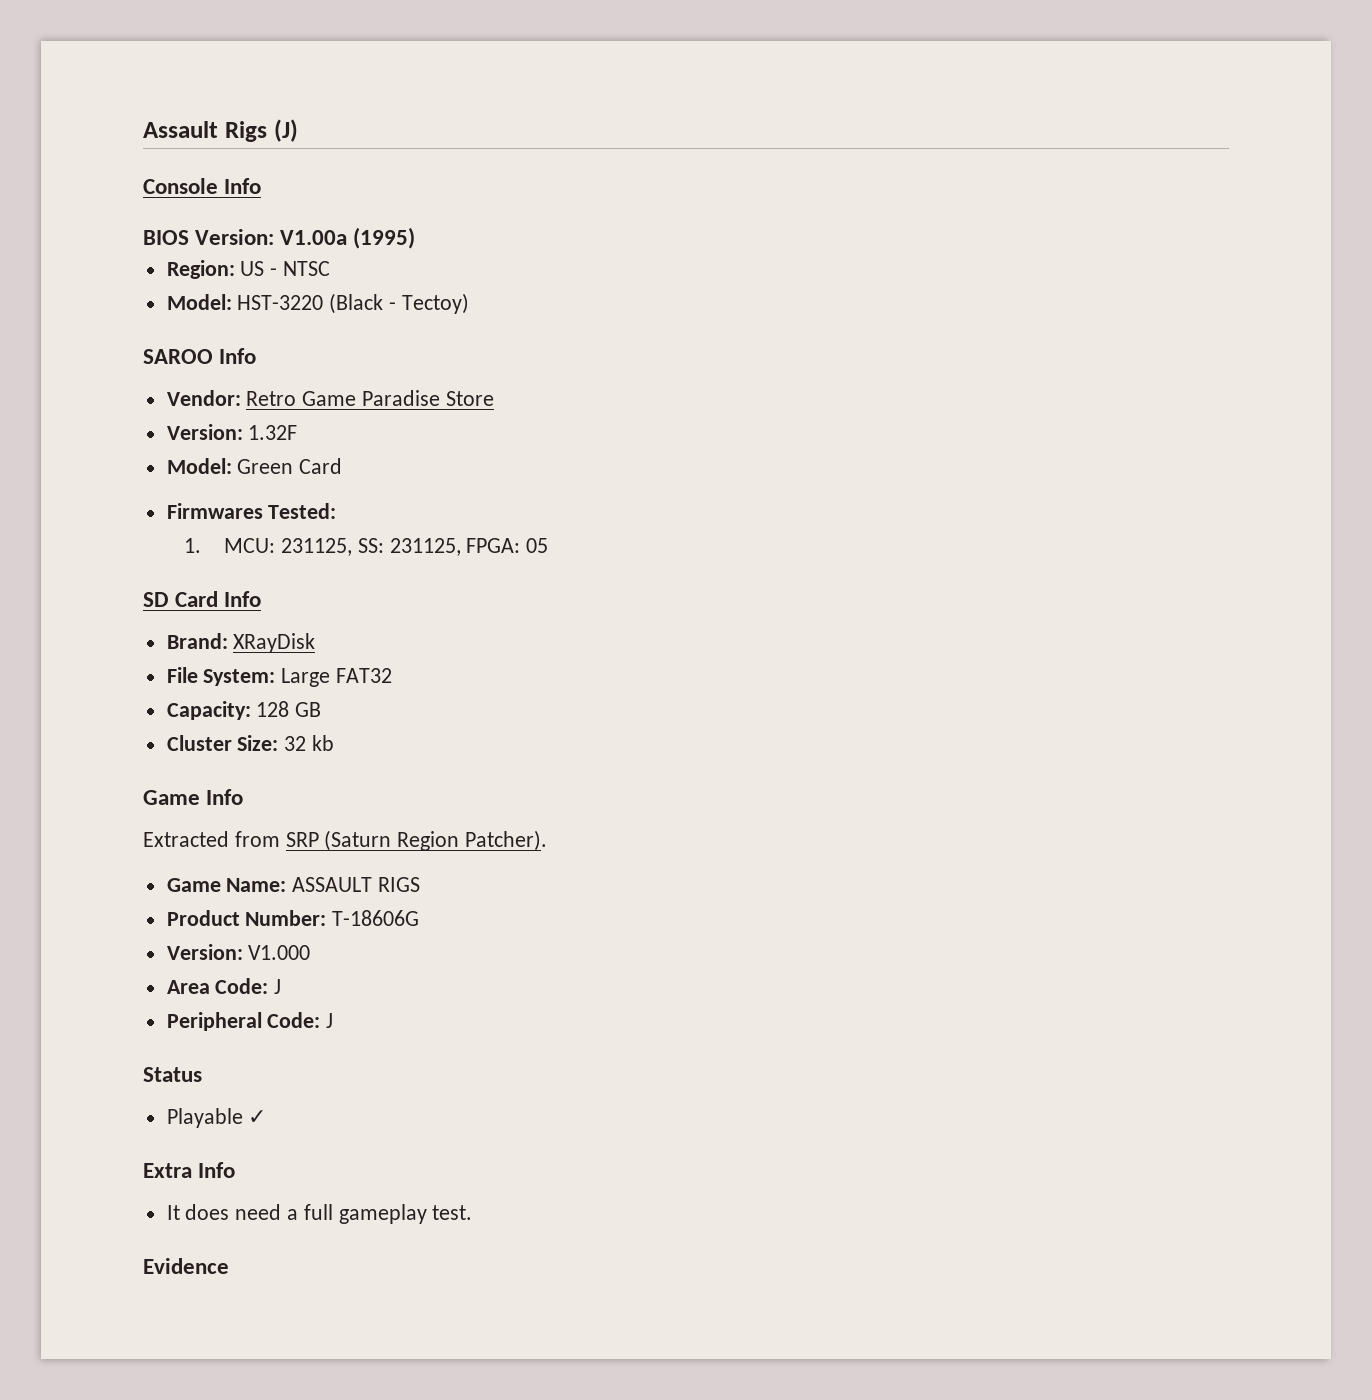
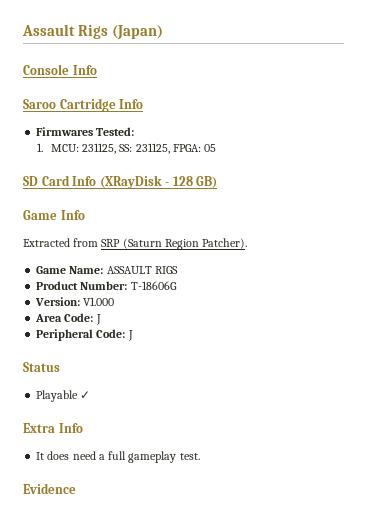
- Assault Rigs (J)
+ Assault Rigs (Japan)
- BIOS Version: V1.00a (1995)
- Region: US - NTSC
- Model: HST-3220 (Black - Tectoy)
- SAROO Info
- Vendor: Retro Game Paradise Store
- Version: 1.32F
- Model: Green Card
+ Saroo Cartridge Info
- SD Card Info
- Brand: XRayDisk
- File System: Large FAT32
- Capacity: 128 GB
- Cluster Size: 32 kb
+ SD Card Info (XRayDisk - 128 GB)

